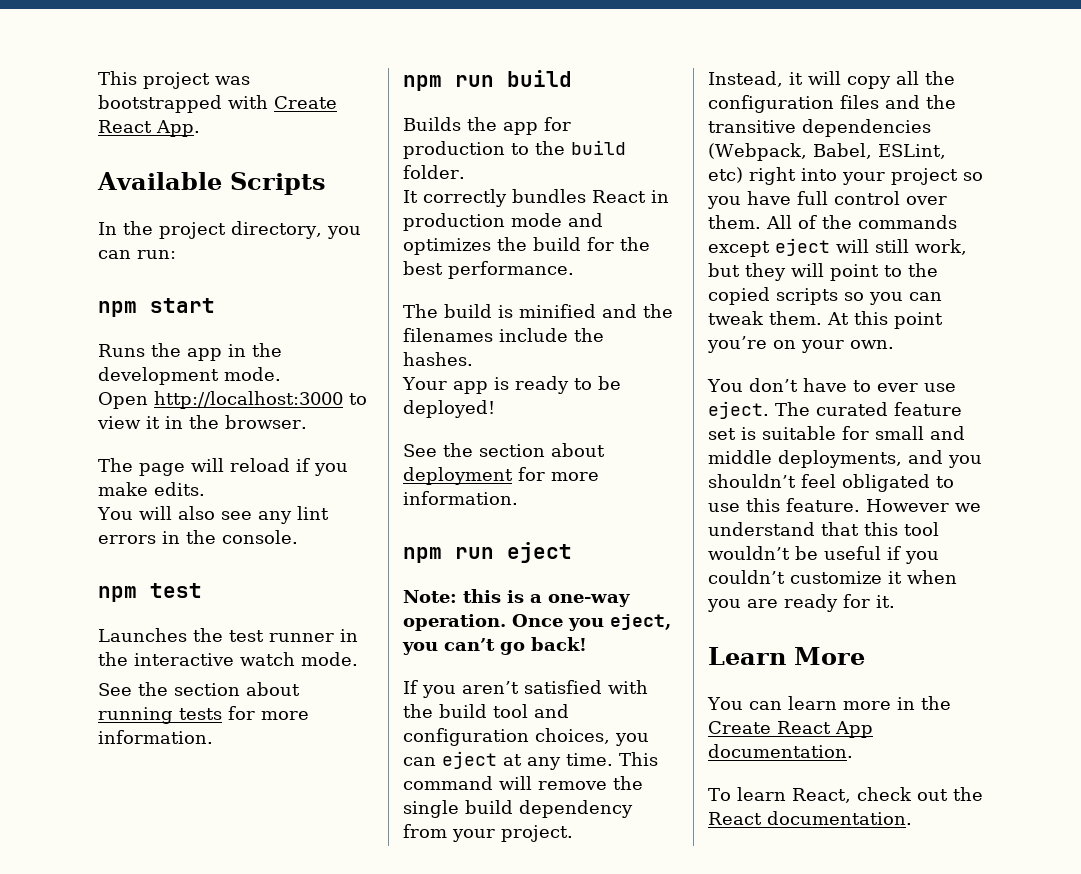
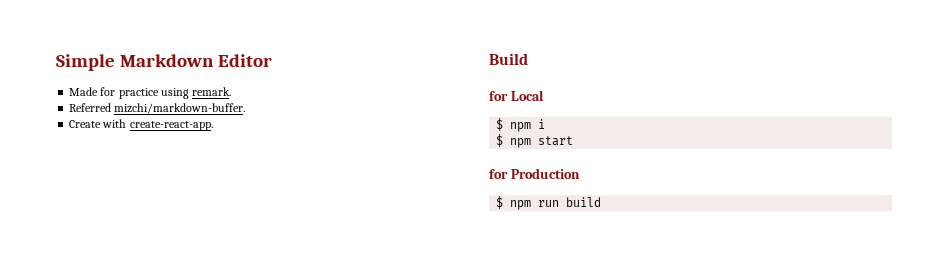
- This project was bootstrapped with Create React App.
- Available Scripts
- In the project directory, you can run:
- npm start
- Runs the app in the development mode.
- Open http://localhost:3000 to view it in the browser.
- The page will reload if you make edits.
- You will also see any lint errors in the console.
- npm test
- Launches the test runner in the interactive watch mode.
- See the section about running tests for more information.
- npm run build
- Builds the app for production to the build folder.
- It correctly bundles React in production mode and optimizes the build for the best performance.
- The build is minified and the filenames include the hashes.
- Your app is ready to be deployed!
- See the section about deployment for more information.
- npm run eject
- Note: this is a one-way operation. Once you eject, you can’t go back!
- If you aren’t satisfied with the build tool and configuration choices, you can eject at any time. This command will remove the single build dependency from your project.
- Instead, it will copy all the configuration files and the transitive dependencies (Webpack, Babel, ESLint, etc) right into your project so you have full control over them. All of the commands except eject will still work, but they will point to the copied scripts so you can tweak them. At this point you’re on your own.
- You don’t have to ever use eject. The curated feature set is suitable for small and middle deployments, and you shouldn’t feel obligated to use this feature. However we understand that this tool wouldn’t be useful if you couldn’t customize it when you are ready for it.
- Learn More
- You can learn more in the Create React App documentation.
- To learn React, check out the React documentation.
+ Simple Markdown Editor
+ Made for practice using remark.
+ Referred mizchi/markdown-buffer.
+ Create with create-react-app.
+ Build
+ for Local
+ $ npm i
+ $ npm start
+ for Production
+ $ npm run build

